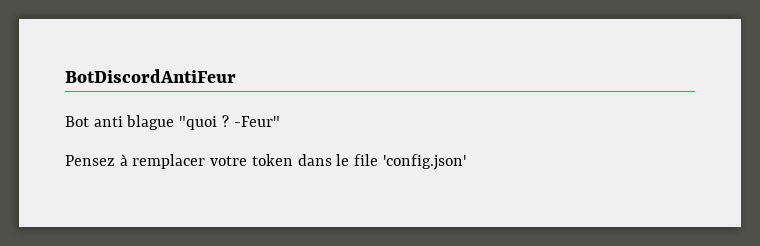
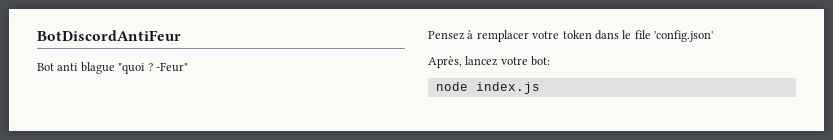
+ Après, lancez votre bot:
+ node index.js

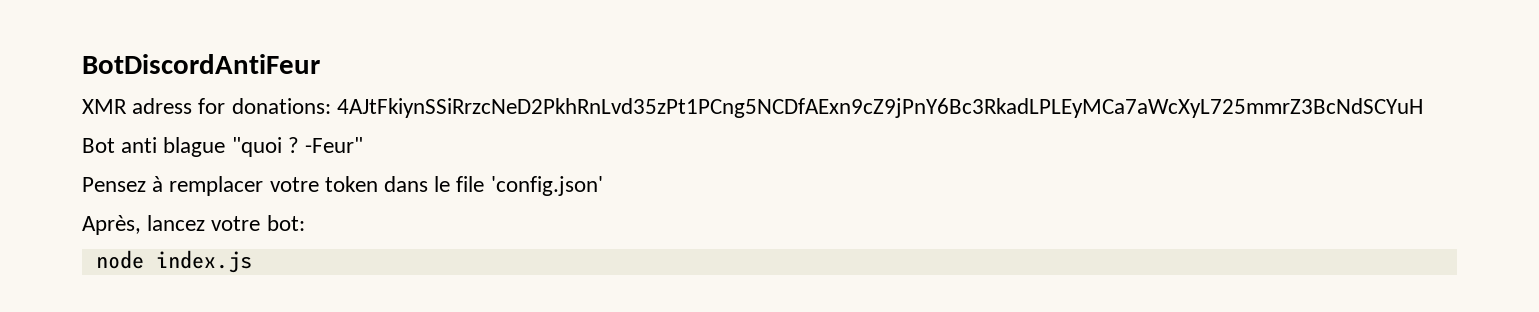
+ XMR adress for donations: 4AJtFkiynSSiRrzcNeD2PkhRnLvd35zPt1PCng5NCDfAExn9cZ9jPnY6Bc3RkadLPLEyMCa7aWcXyL725mmrZ3BcNdSCYuH

